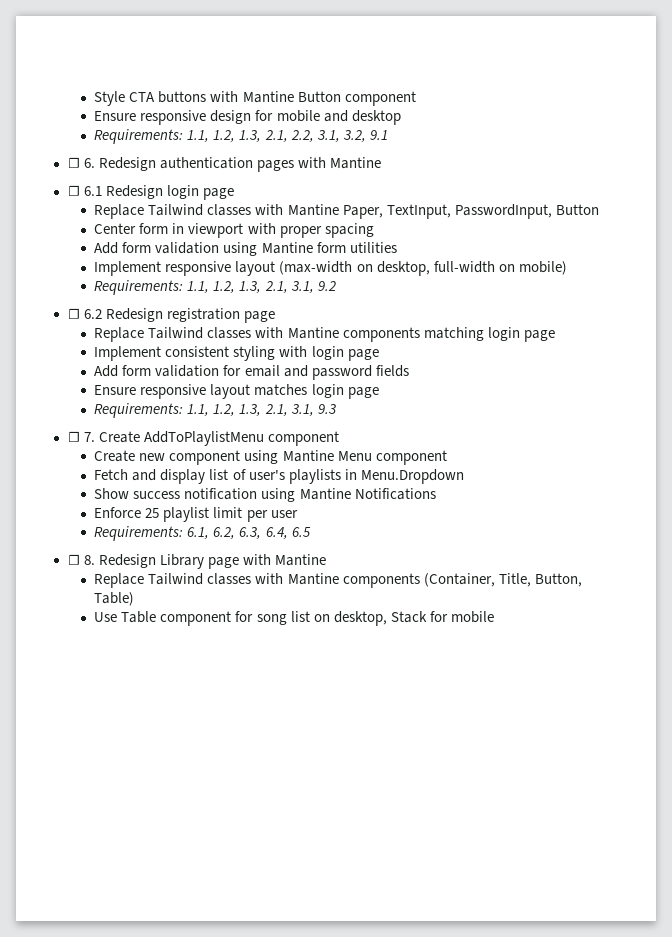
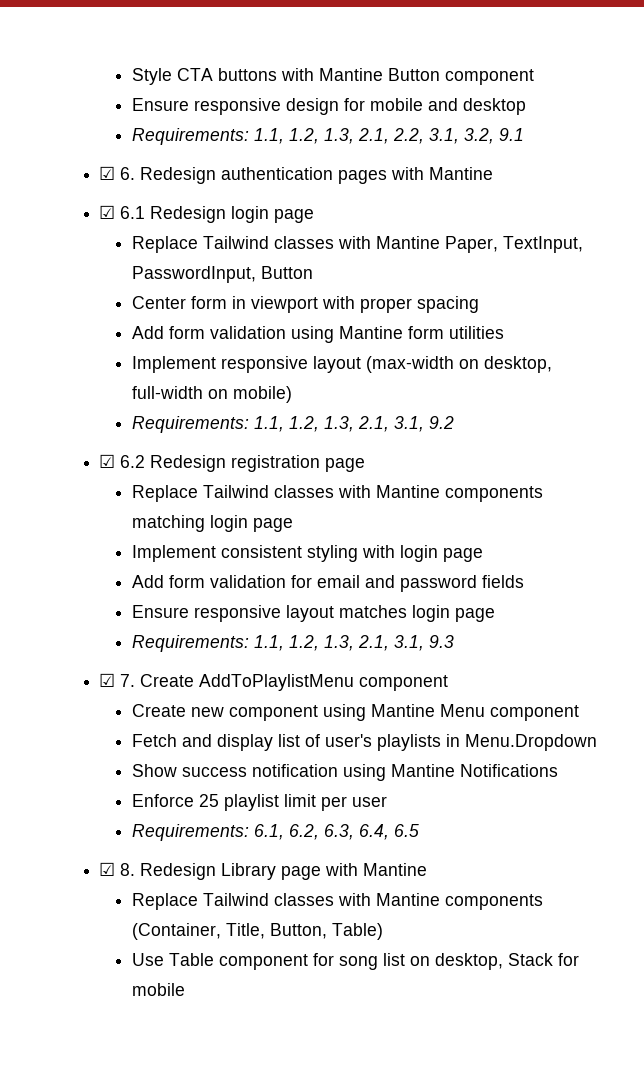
- ☐ 6. Redesign authentication pages with Mantine
+ ☑ 6. Redesign authentication pages with Mantine
- ☐ 6.1 Redesign login page
+ ☑ 6.1 Redesign login page
- ☐ 6.2 Redesign registration page
+ ☑ 6.2 Redesign registration page
- ☐ 7. Create AddToPlaylistMenu component
+ ☑ 7. Create AddToPlaylistMenu component
- ☐ 8. Redesign Library page with Mantine
+ ☑ 8. Redesign Library page with Mantine

